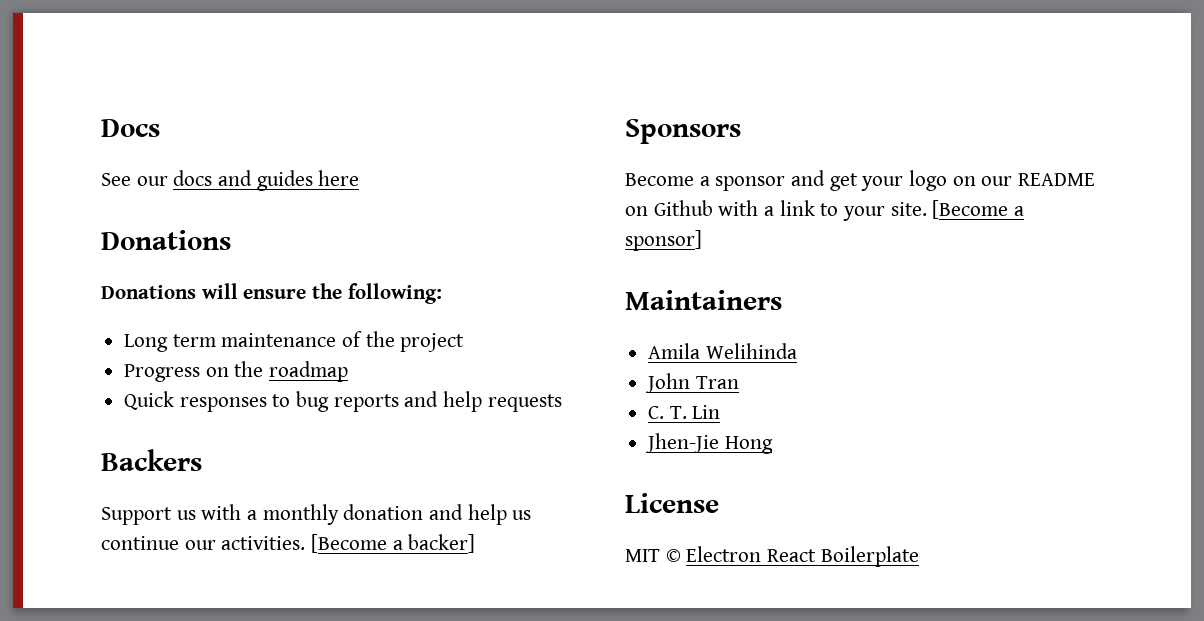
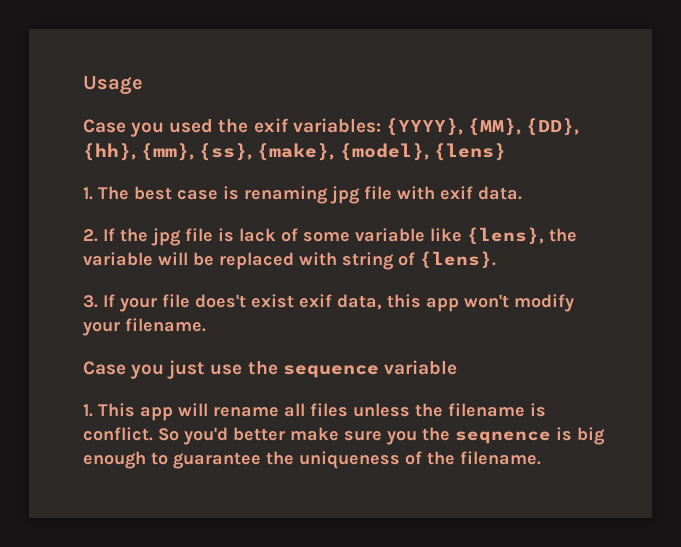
- Docs
- See our docs and guides here
- Donations
- Donations will ensure the following:
- Long term maintenance of the project
- Progress on the roadmap
- Quick responses to bug reports and help requests
- Backers
- Support us with a monthly donation and help us continue our activities. [Become a backer]
- Sponsors
- Become a sponsor and get your logo on our README on Github with a link to your site. [Become a sponsor]
- Maintainers
- Amila Welihinda
- John Tran
- C. T. Lin
- Jhen-Jie Hong
- License
- MIT © Electron React Boilerplate
+ Usage
+ Case you used the exif variables: {YYYY}, {MM}, {DD}, {hh}, {mm}, {ss}, {make}, {model}, {lens}
+ 1. The best case is renaming jpg file with exif data.
+ 2. If the jpg file is lack of some variable like {lens}, the variable will be replaced with string of {lens}.
+ 3. If your file does't exist exif data, this app won't modify your filename.
+ Case you just use the sequence variable
+ 1. This app will rename all files unless the filename is conflict. So you'd better make sure you the seqnence is big enough to guarantee the uniqueness of the filename.

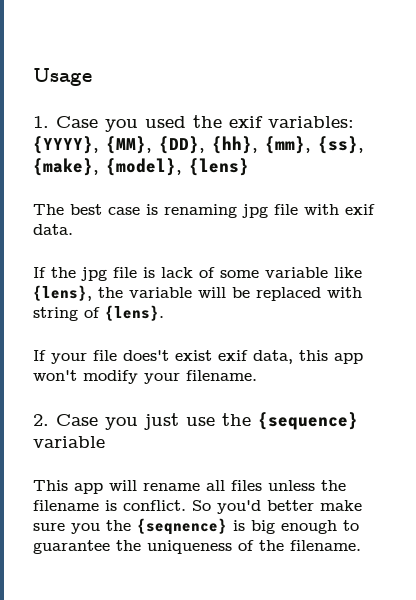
- Case you used the exif variables: {YYYY}, {MM}, {DD}, {hh}, {mm}, {ss}, {make}, {model}, {lens}
+ 1. Case you used the exif variables: {YYYY}, {MM}, {DD}, {hh}, {mm}, {ss}, {make}, {model}, {lens}
- 1. The best case is renaming jpg file with exif data.
+ The best case is renaming jpg file with exif data.
- 2. If the jpg file is lack of some variable like {lens}, the variable will be replaced with string of {lens}.
+ If the jpg file is lack of some variable like {lens}, the variable will be replaced with string of {lens}.
- 3. If your file does't exist exif data, this app won't modify your filename.
+ If your file does't exist exif data, this app won't modify your filename.
- Case you just use the sequence variable
+ 2. Case you just use the {sequence} variable
- 1. This app will rename all files unless the filename is conflict.
+ This app will rename all files unless the filename is conflict.
- So you'd better make sure you the seqnence is big enough to guarantee the uniqueness of the filename.
+ So you'd better make sure you the {seqnence} is big enough to guarantee the uniqueness of the filename.

